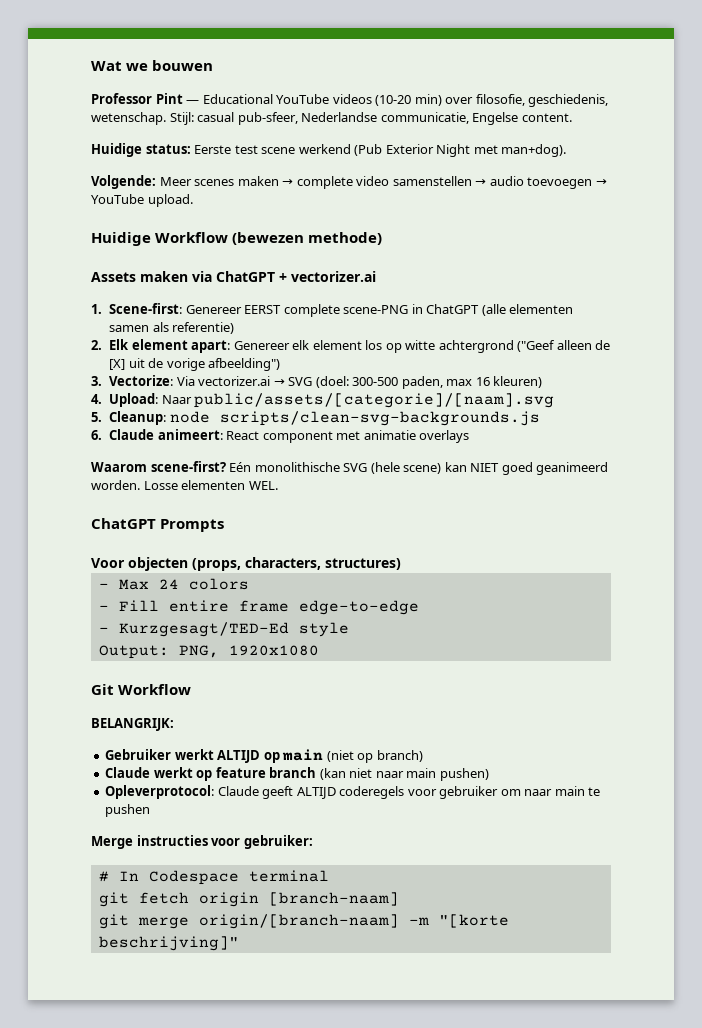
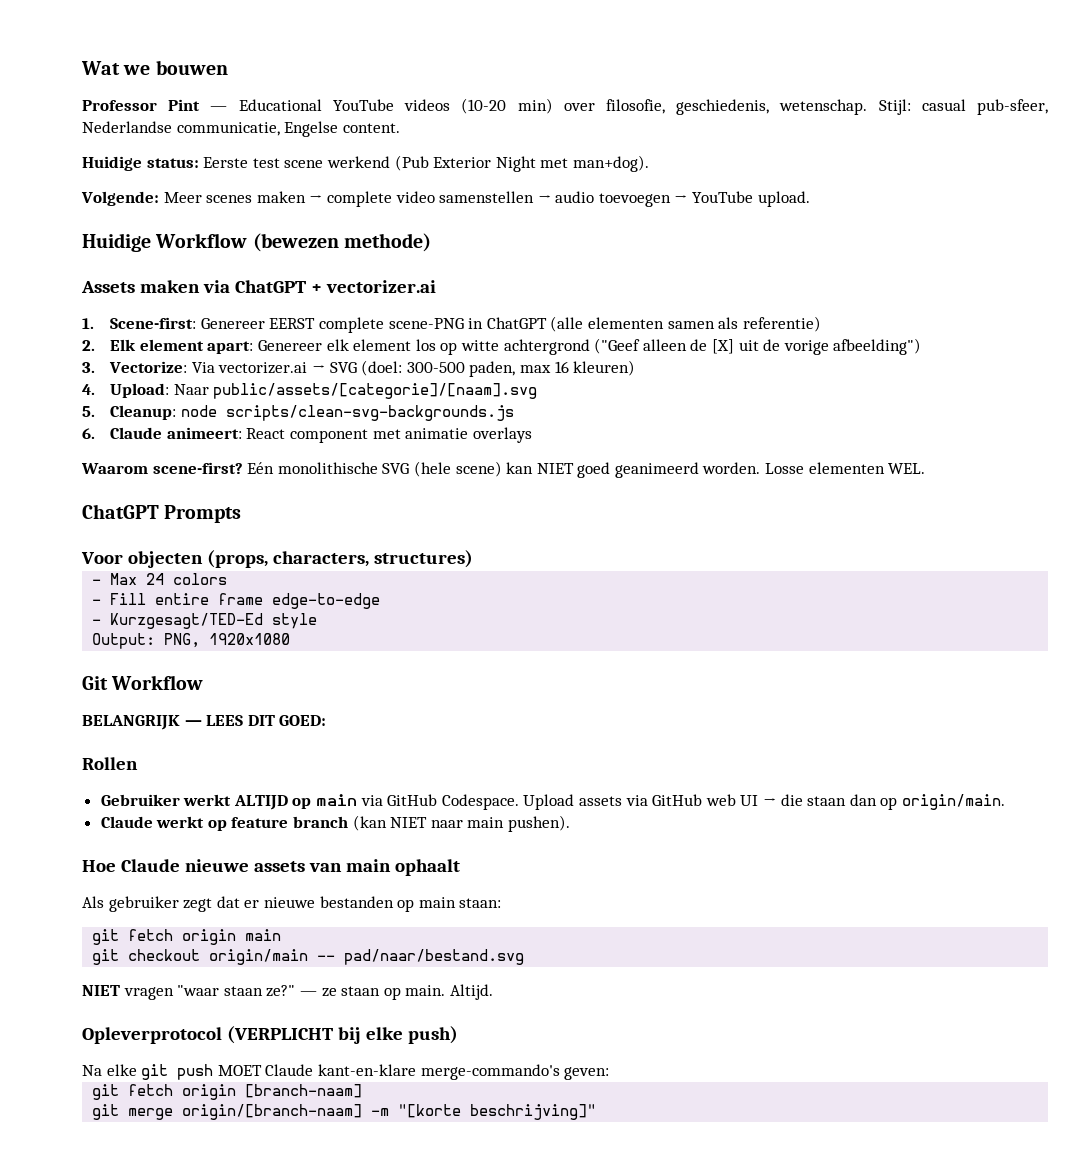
- BELANGRIJK:
+ BELANGRIJK — LEES DIT GOED:
+ Rollen
- Gebruiker werkt ALTIJD op main (niet op branch)
+ Gebruiker werkt ALTIJD op main via GitHub Codespace. Upload assets via GitHub web UI → die staan dan op origin/main.
- Claude werkt op feature branch (kan niet naar main pushen)
- Opleverprotocol: Claude geeft ALTIJD coderegels voor gebruiker om naar main te pushen
- Merge instructies voor gebruiker:
- # In Codespace terminal
+ Claude werkt op feature branch (kan NIET naar main pushen).
+ Hoe Claude nieuwe assets van main ophaalt
+ Als gebruiker zegt dat er nieuwe bestanden op main staan:
+ git fetch origin main
+ git checkout origin/main -- pad/naar/bestand.svg
+ NIET vragen "waar staan ze?" — ze staan op main. Altijd.
+ Opleverprotocol (VERPLICHT bij elke push)
+ Na elke git push MOET Claude kant-en-klare merge-commando's geven:

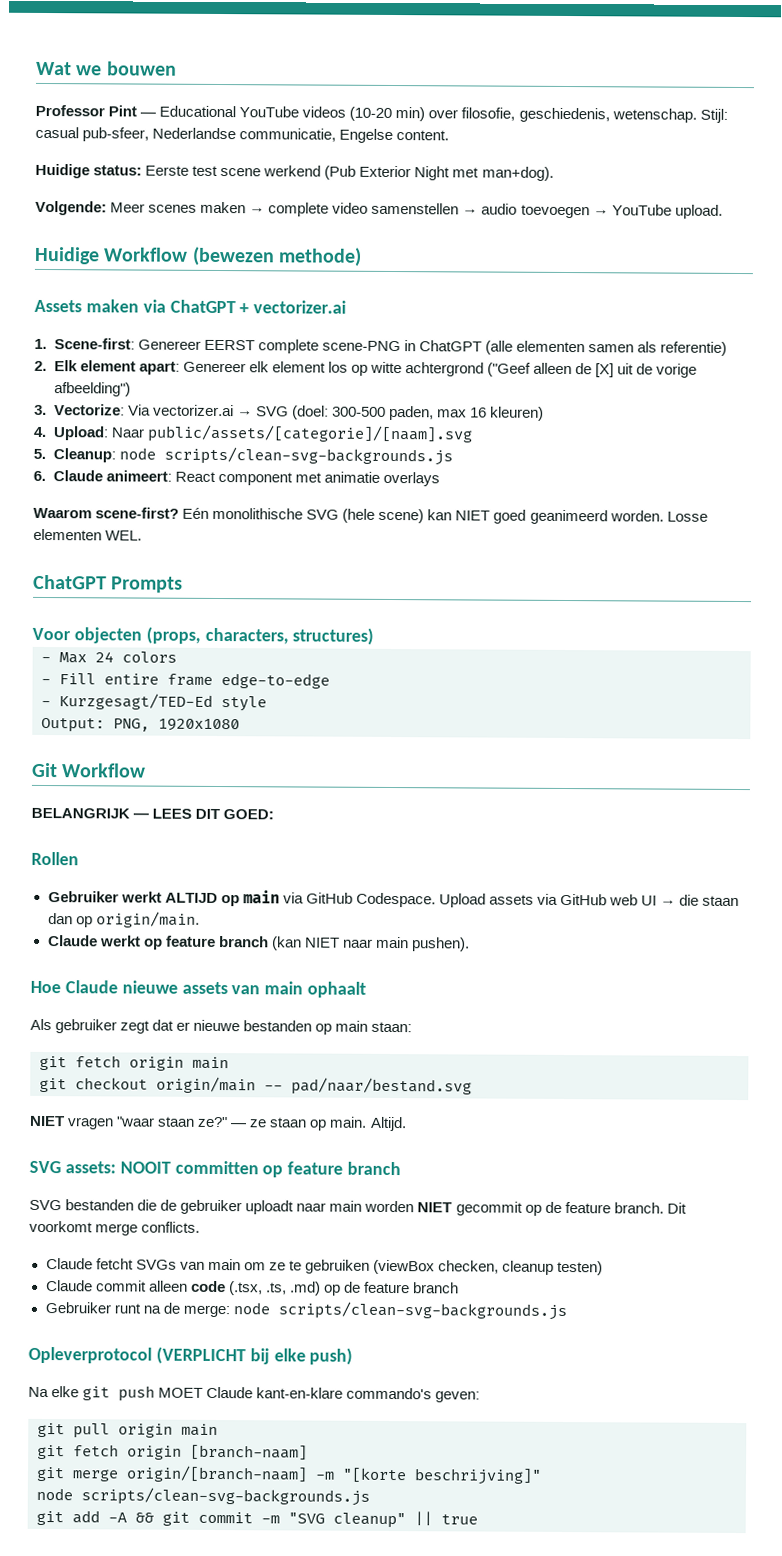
+ SVG assets: NOOIT committen op feature branch
+ SVG bestanden die de gebruiker uploadt naar main worden NIET gecommit op de feature branch. Dit voorkomt merge conflicts.
+ Claude fetcht SVGs van main om ze te gebruiken (viewBox checken, cleanup testen)
+ Claude commit alleen code (.tsx, .ts, .md) op de feature branch
+ Gebruiker runt na de merge: node scripts/clean-svg-backgrounds.js
- Na elke git push MOET Claude kant-en-klare merge-commando's geven:
+ Na elke git push MOET Claude kant-en-klare commando's geven:
+ git pull origin main
  git merge origin/[branch-naam] -m "[korte beschrijving]"
+ node scripts/clean-svg-backgrounds.js
+ git add -A && git commit -m "SVG cleanup" || true

